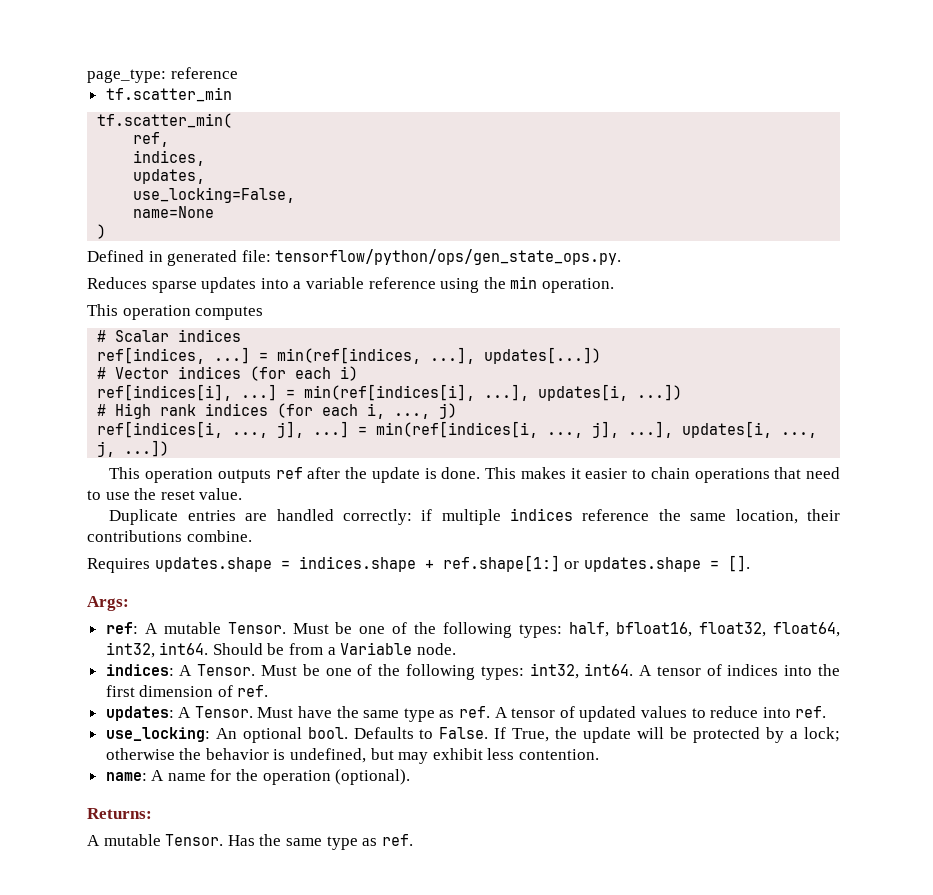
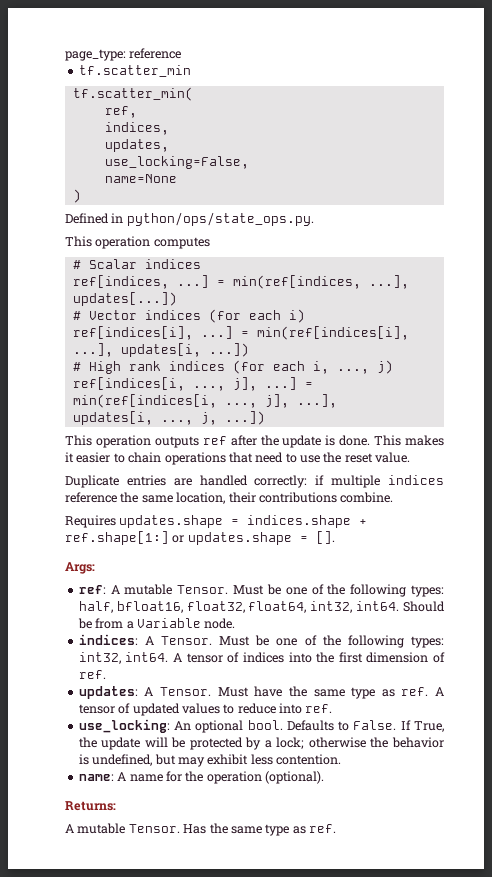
- Defined in generated file: tensorflow/python/ops/gen_state_ops.py.
- Reduces sparse updates into a variable reference using the min operation.
+ Defined in python/ops/state_ops.py.
- = min(ref[indices[i, ..., j], ...], updates[i, ..., j, ...])
+ = min(ref[indices[i, ..., j], ...],
+ updates[i, ..., j, ...])

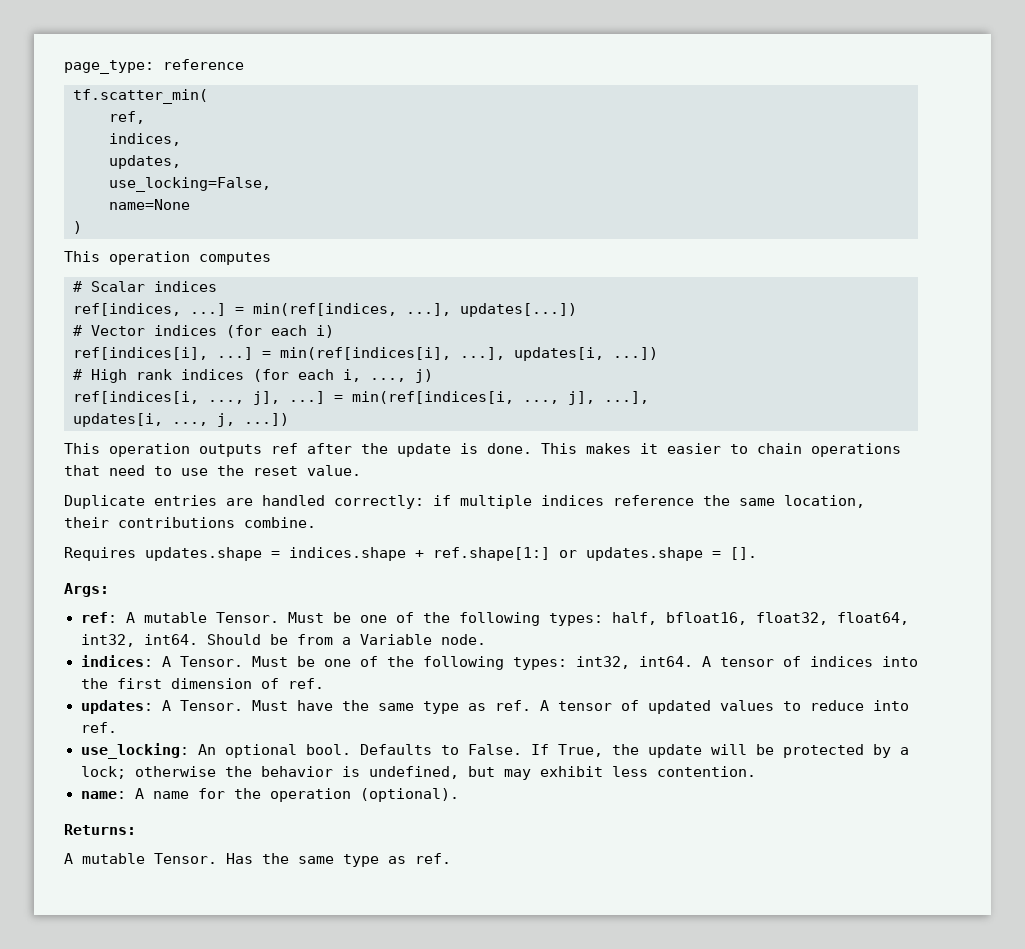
- tf.scatter_min
- Defined in python/ops/state_ops.py.

